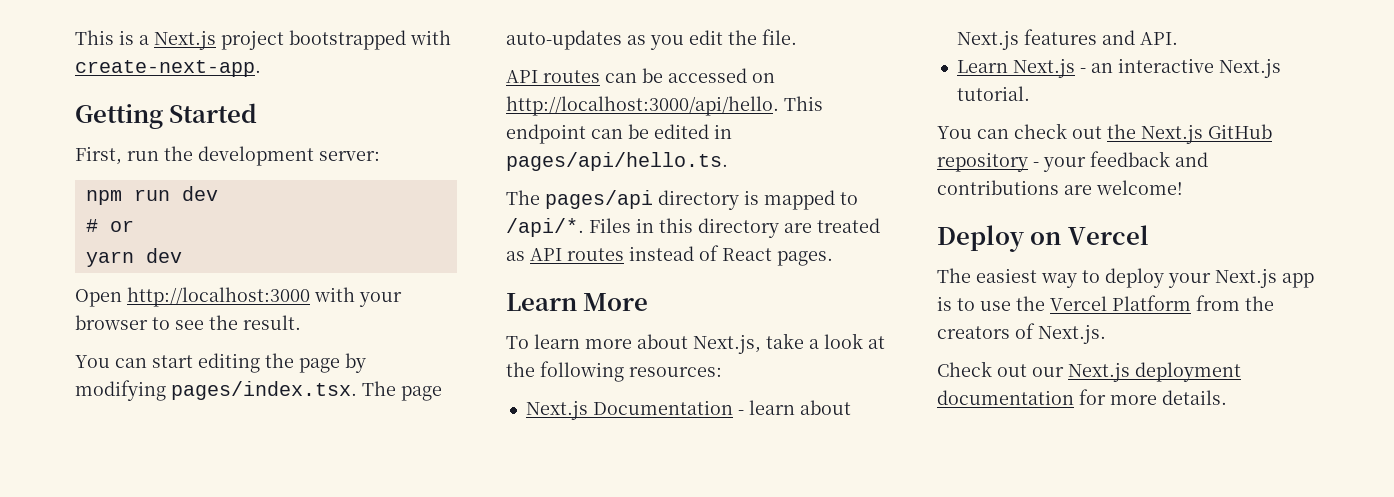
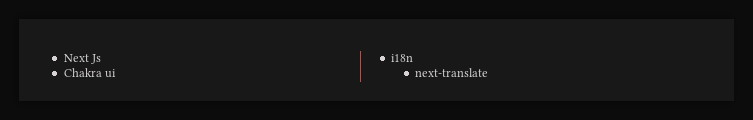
- This is a Next.js project bootstrapped with create-next-app.
- Getting Started
- First, run the development server:
- npm run dev
- # or
- yarn dev
- Open http://localhost:3000 with your browser to see the result.
- You can start editing the page by modifying pages/index.tsx. The page auto-updates as you edit the file.
- API routes can be accessed on http://localhost:3000/api/hello. This endpoint can be edited in pages/api/hello.ts.
- The pages/api directory is mapped to /api/*. Files in this directory are treated as API routes instead of React pages.
- Learn More
- To learn more about Next.js, take a look at the following resources:
- Next.js Documentation - learn about Next.js features and API.
- Learn Next.js - an interactive Next.js tutorial.
- You can check out the Next.js GitHub repository - your feedback and contributions are welcome!
- Deploy on Vercel
- The easiest way to deploy your Next.js app is to use the Vercel Platform from the creators of Next.js.
- Check out our Next.js deployment documentation for more details.
+ Next Js
+ Chakra ui
+ i18n
+ next-translate

